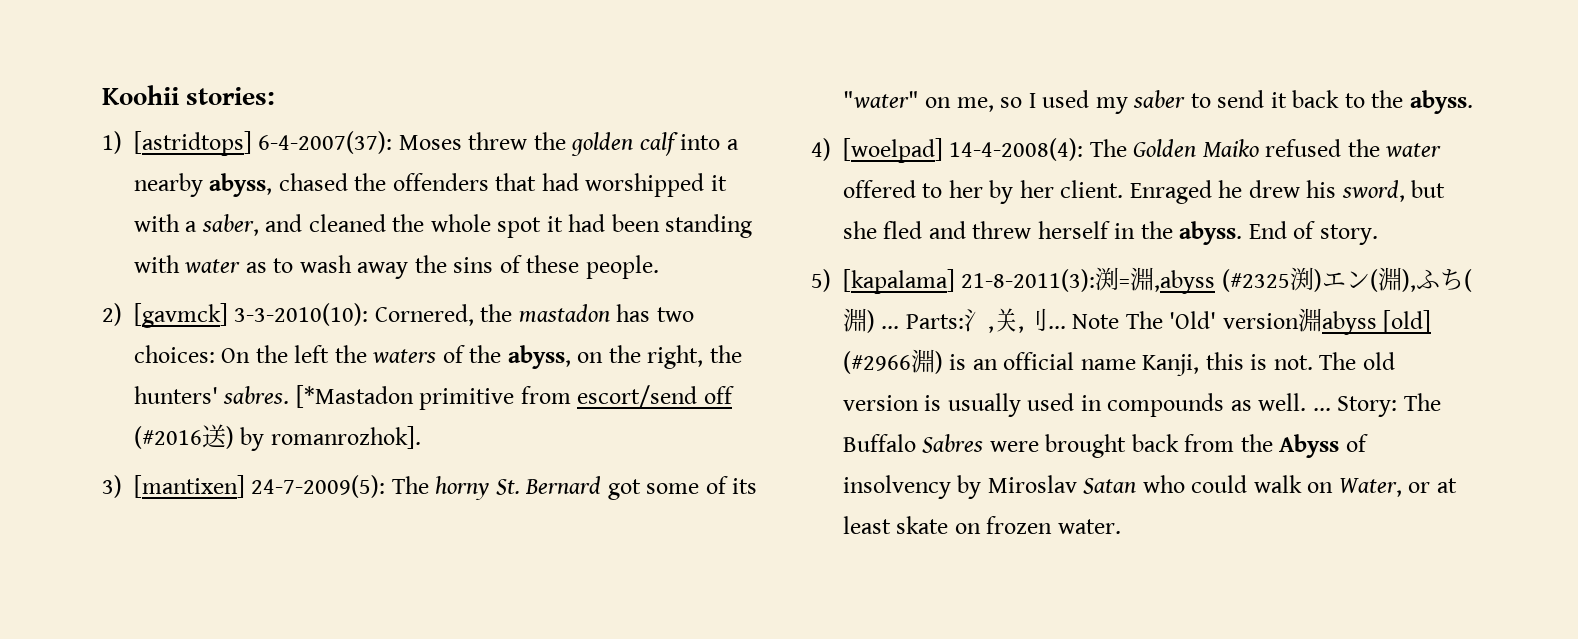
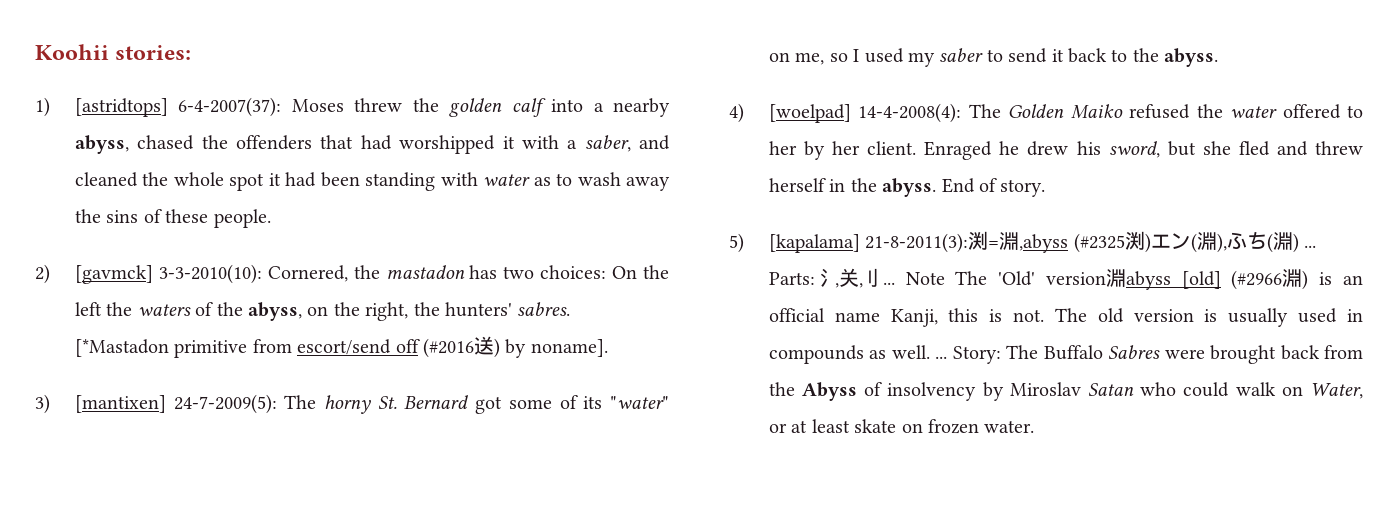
- [*Mastadon primitive from escort/send off (#2016送) by romanrozhok].
+ [*Mastadon primitive from escort/send off (#2016送) by noname].

